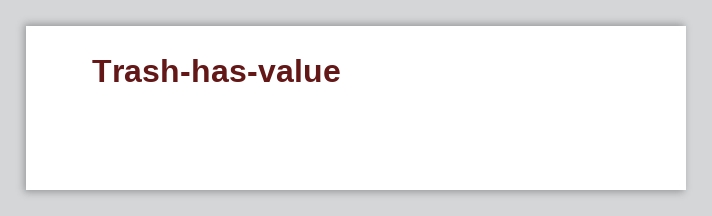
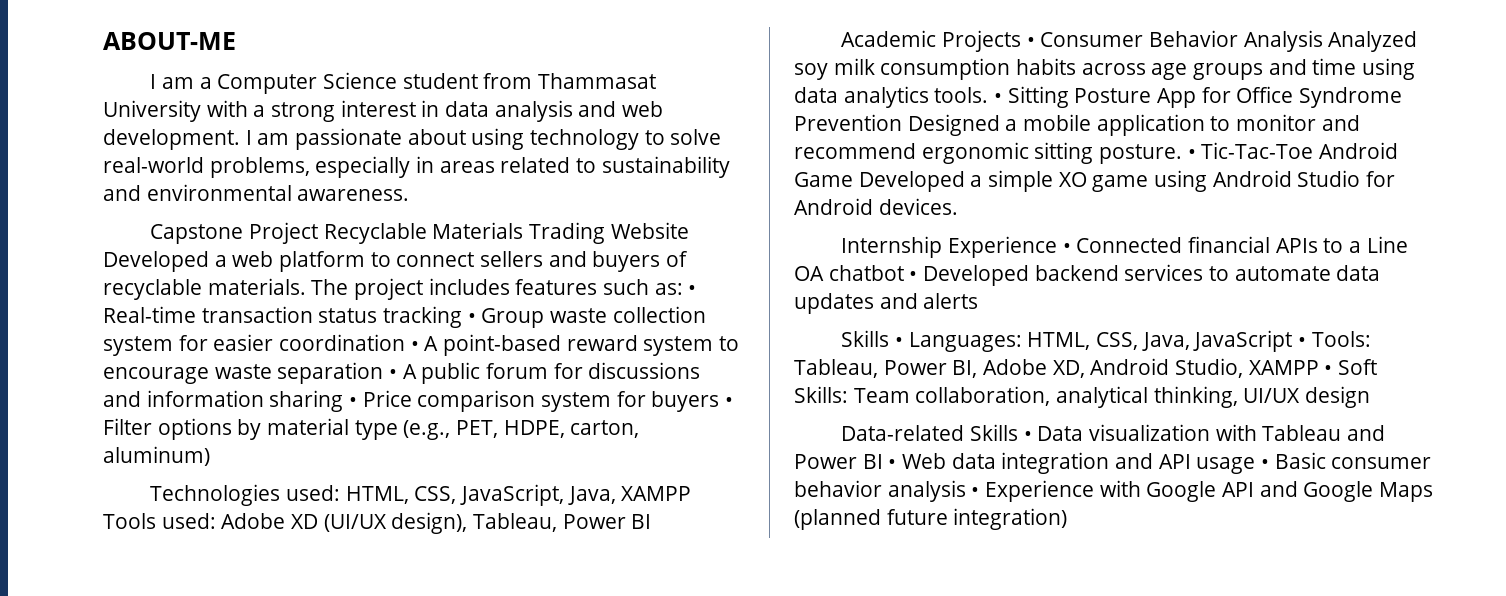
- Trash-has-value
+ ABOUT-ME
+ I am a Computer Science student from Thammasat University with a strong interest in data analysis and web development. I am passionate about using technology to solve real-world problems, especially in areas related to sustainability and environmental awareness.
+ Capstone Project Recyclable Materials Trading Website Developed a web platform to connect sellers and buyers of recyclable materials. The project includes features such as: • Real-time transaction status tracking • Group waste collection system for easier coordination • A point-based reward system to encourage waste separation • A public forum for discussions and information sharing • Price comparison system for buyers • Filter options by material type (e.g., PET, HDPE, carton, aluminum)
+ Technologies used: HTML, CSS, JavaScript, Java, XAMPP Tools used: Adobe XD (UI/UX design), Tableau, Power BI
+ Academic Projects • Consumer Behavior Analysis Analyzed soy milk consumption habits across age groups and time using data analytics tools. • Sitting Posture App for Office Syndrome Prevention Designed a mobile application to monitor and recommend ergonomic sitting posture. • Tic-Tac-Toe Android Game Developed a simple XO game using Android Studio for Android devices.
+ Internship Experience • Connected financial APIs to a Line OA chatbot • Developed backend services to automate data updates and alerts
+ Skills • Languages: HTML, CSS, Java, JavaScript • Tools: Tableau, Power BI, Adobe XD, Android Studio, XAMPP • Soft Skills: Team collaboration, analytical thinking, UI/UX design
+ Data-related Skills • Data visualization with Tableau and Power BI • Web data integration and API usage • Basic consumer behavior analysis • Experience with Google API and Google Maps (planned future integration)

